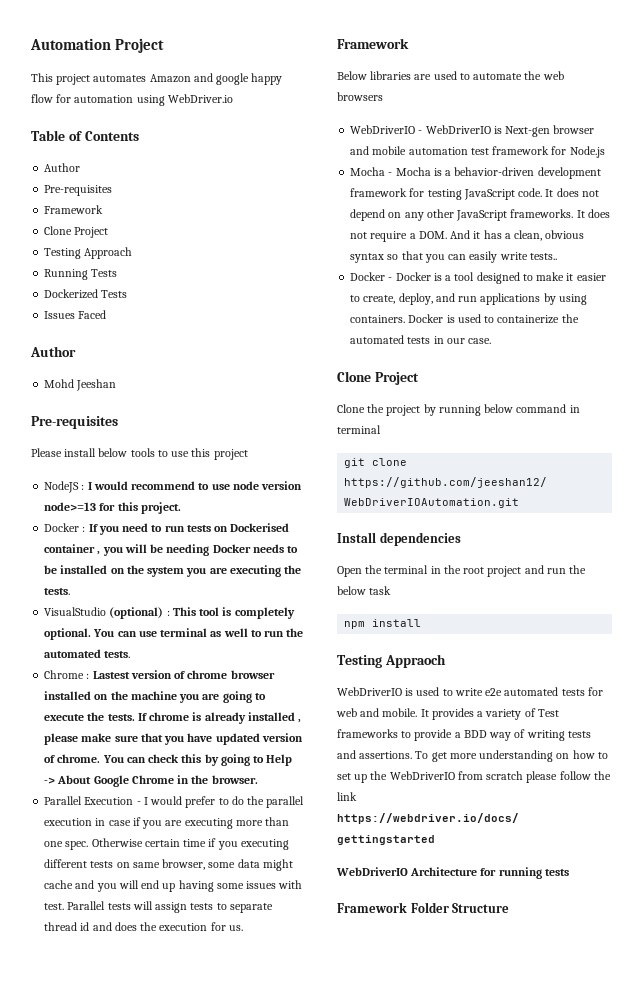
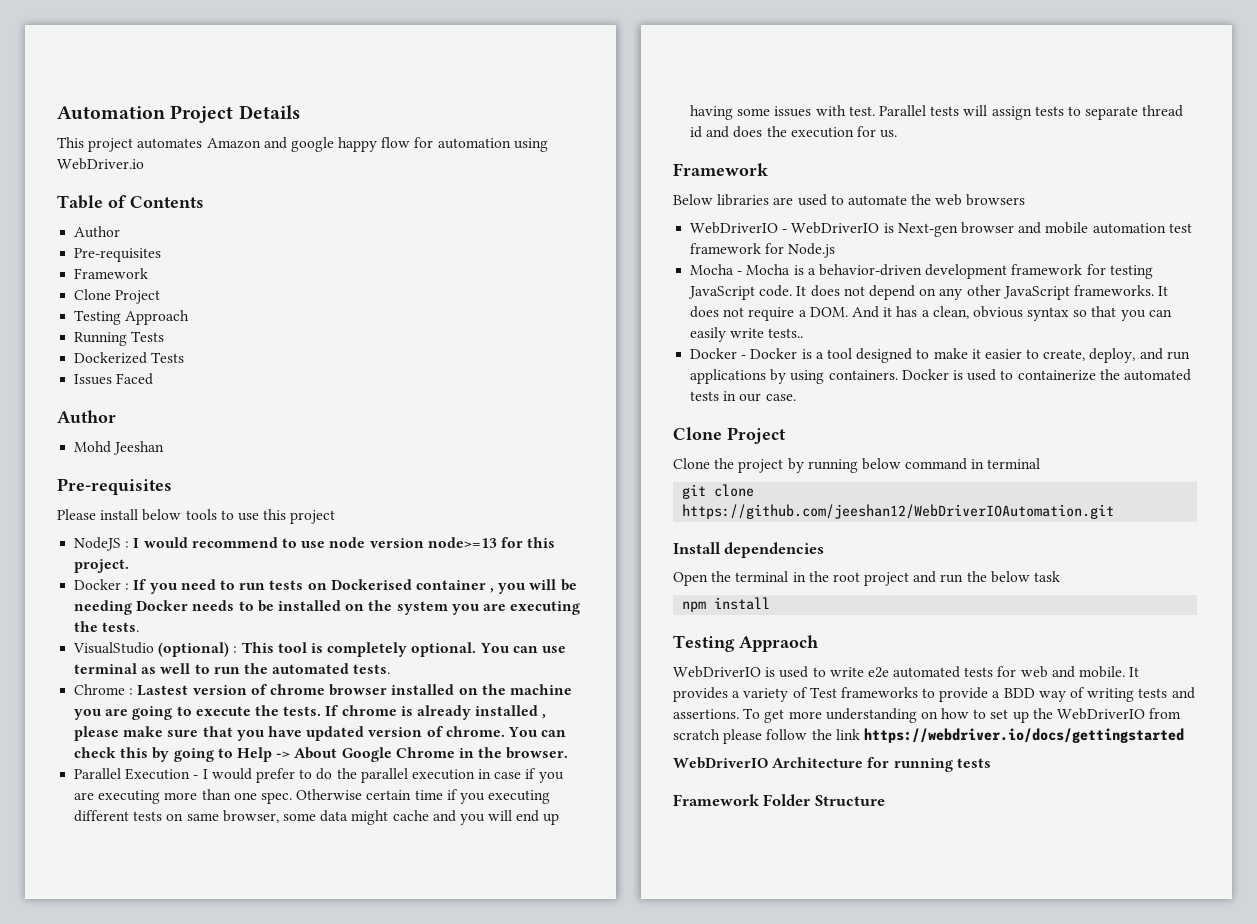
- Automation Project
+ Automation Project Details

